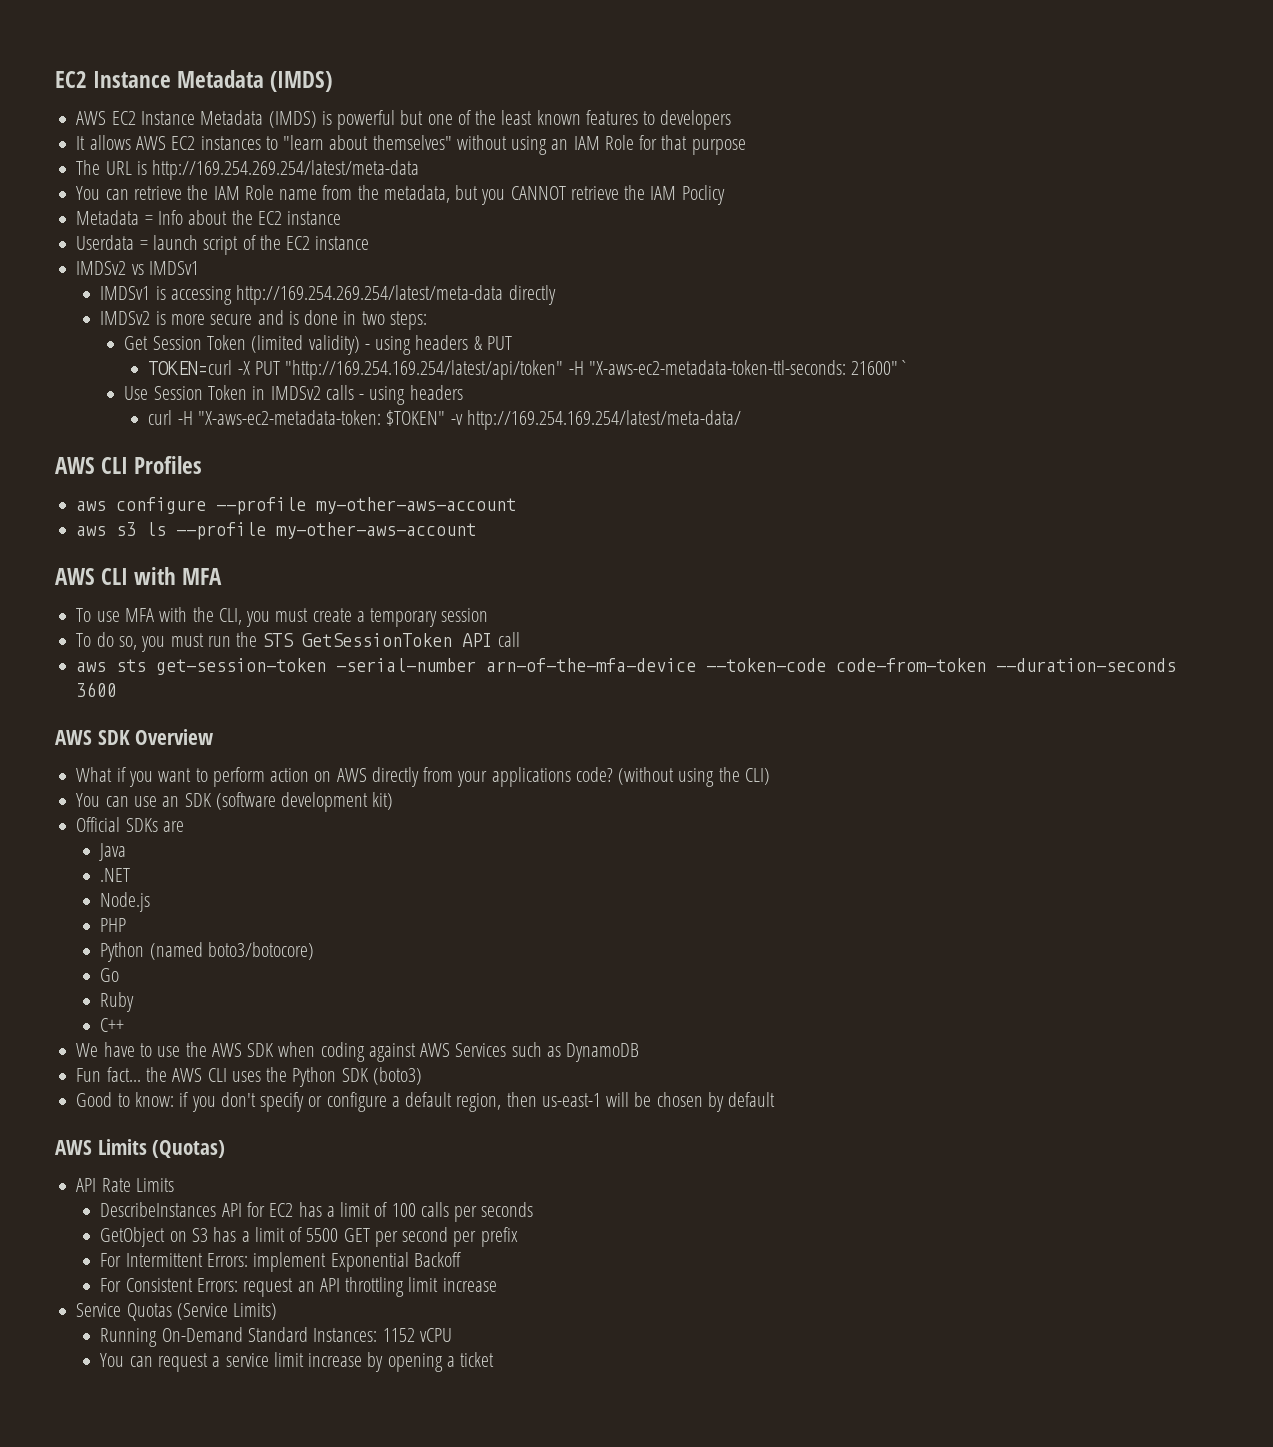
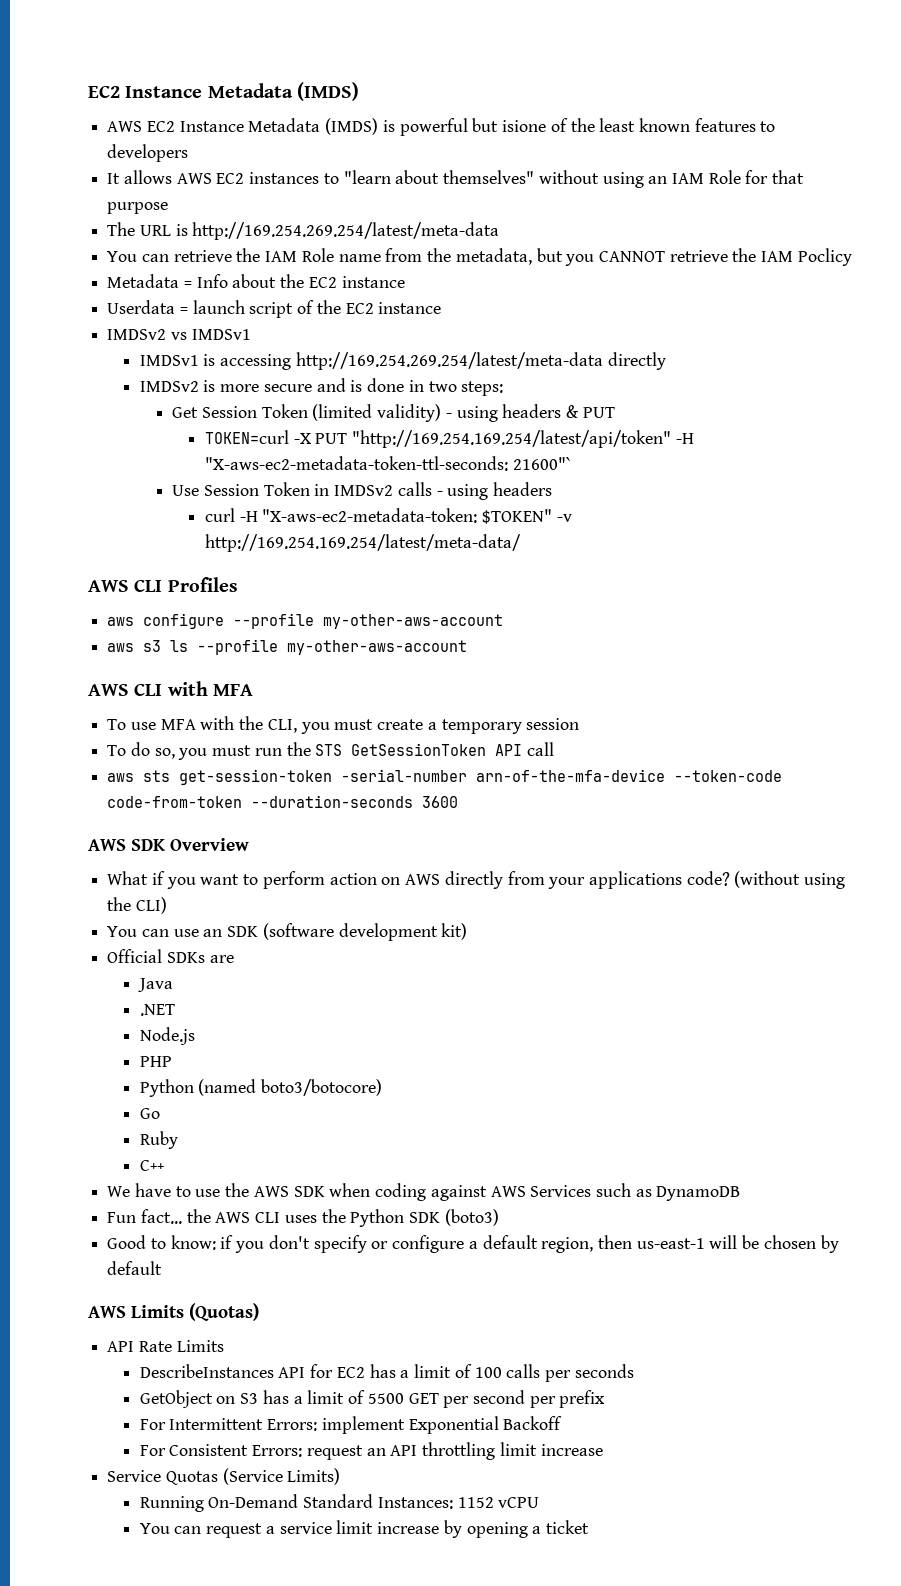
- AWS EC2 Instance Metadata (IMDS) is powerful but one of the least known features to developers
+ AWS EC2 Instance Metadata (IMDS) is powerful but isione of the least known features to developers

